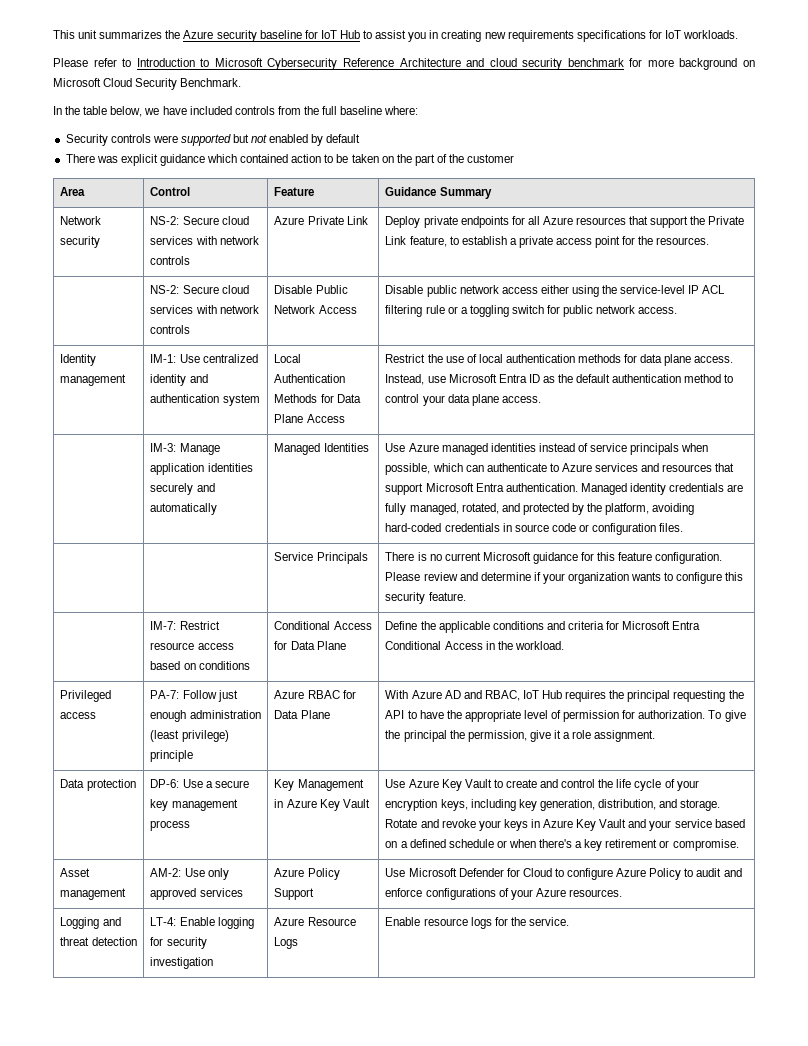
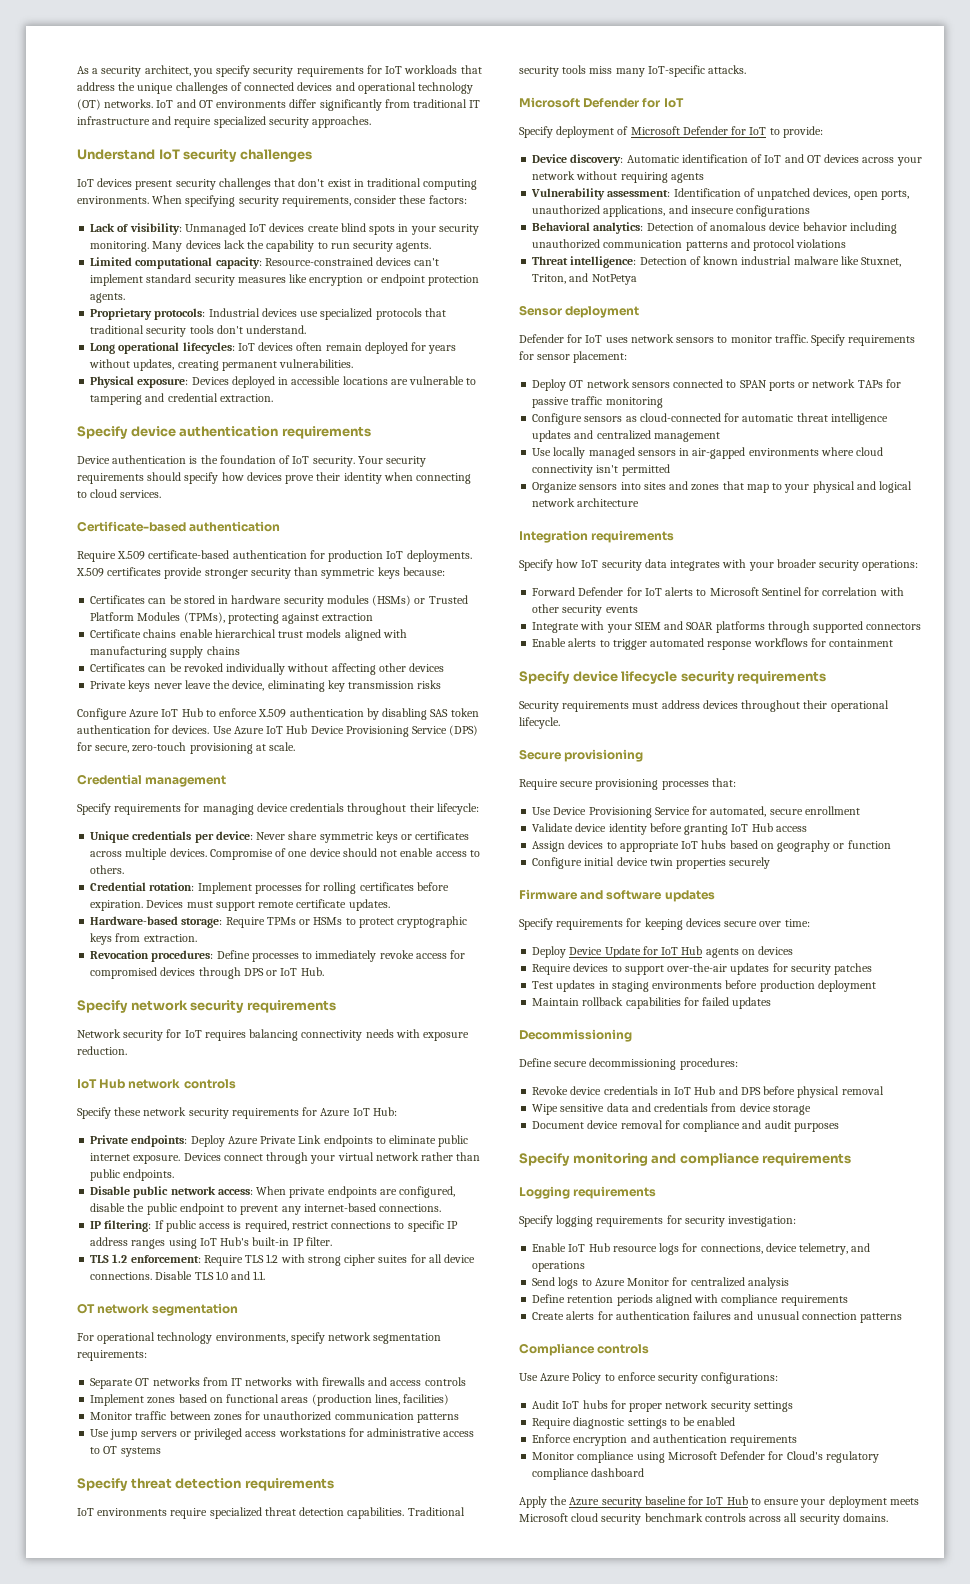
- This unit summarizes the Azure security baseline for IoT Hub to assist you in creating new requirements specifications for IoT workloads.
- Please refer to Introduction to Microsoft Cybersecurity Reference Architecture and cloud security benchmark for more background on Microsoft Cloud Security Benchmark.
- In the table below, we have included controls from the full baseline where:
- Security controls were supported but not enabled by default
- There was explicit guidance which contained action to be taken on the part of the customer
- Area | Control | Feature | Guidance Summary
- Network security | NS-2: Secure cloud services with network controls | Azure Private Link | Deploy private endpoints for all Azure resources that support the Private Link feature, to establish a private access point for the resources.
- | NS-2: Secure cloud services with network controls | Disable Public Network Access | Disable public network access either using the service-level IP ACL filtering rule or a toggling switch for public network access.
- Identity management | IM-1: Use centralized identity and authentication system | Local Authentication Methods for Data Plane Access | Restrict the use of local authentication methods for data plane access. Instead, use Microsoft Entra ID as the default authentication method to control your data plane access.
- | IM-3: Manage application identities securely and automatically | Managed Identities | Use Azure managed identities instead of service principals when possible, which can authenticate to Azure services and resources that support Microsoft Entra authentication. Managed identity credentials are fully managed, rotated, and protected by the platform, avoiding hard-coded credentials in source code or configuration files.
- | | Service Principals | There is no current Microsoft guidance for this feature configuration. Please review and determine if your organization wants to configure this security feature.
- | IM-7: Restrict resource access based on conditions | Conditional Access for Data Plane | Define the applicable conditions and criteria for Microsoft Entra Conditional Access in the workload.
- Privileged access | PA-7: Follow just enough administration (least privilege) principle | Azure RBAC for Data Plane | With Azure AD and RBAC, IoT Hub requires the principal requesting the API to have the appropriate level of permission for authorization. To give the principal the permission, give it a role assignment.
- Data protection | DP-6: Use a secure key management process | Key Management in Azure Key Vault | Use Azure Key Vault to create and control the life cycle of your encryption keys, including key generation, distribution, and storage. Rotate and revoke your keys in Azure Key Vault and your service based on a defined schedule or when there's a key retirement or compromise.
- Asset management | AM-2: Use only approved services | Azure Policy Support | Use Microsoft Defender for Cloud to configure Azure Policy to audit and enforce configurations of your Azure resources.
- Logging and threat detection | LT-4: Enable logging for security investigation | Azure Resource Logs | Enable resource logs for the service.
+ As a security architect, you specify security requirements for IoT workloads that address the unique challenges of connected devices and operational technology (OT) networks. IoT and OT environments differ significantly from traditional IT infrastructure and require specialized security approaches.
+ Understand IoT security challenges
+ IoT devices present security challenges that don't exist in traditional computing environments. When specifying security requirements, consider these factors:
+ Lack of visibility: Unmanaged IoT devices create blind spots in your security monitoring. Many devices lack the capability to run security agents.
+ Limited computational capacity: Resource-constrained devices can't implement standard security measures like encryption or endpoint protection agents.
+ Proprietary protocols: Industrial devices use specialized protocols that traditional security tools don't understand.
+ Long operational lifecycles: IoT devices often remain deployed for years without updates, creating permanent vulnerabilities.
+ Physical exposure: Devices deployed in accessible locations are vulnerable to tampering and credential extraction.
+ Specify device authentication requirements
+ Device authentication is the foundation of IoT security. Your security requirements should specify how devices prove their identity when connecting to cloud services.
+ Certificate-based authentication
+ Require X.509 certificate-based authentication for production IoT deployments. X.509 certificates provide stronger security than symmetric keys because:
+ Certificates can be stored in hardware security modules (HSMs) or Trusted Platform Modules (TPMs), protecting against extraction
+ Certificate chains enable hierarchical trust models aligned with manufacturing supply chains
+ Certificates can be revoked individually without affecting other devices
+ Private keys never leave the device, eliminating key transmission risks
+ Configure Azure IoT Hub to enforce X.509 authentication by disabling SAS token authentication for devices. Use Azure IoT Hub Device Provisioning Service (DPS) for secure, zero-touch provisioning at scale.
+ Credential management
+ Specify requirements for managing device credentials throughout their lifecycle:
+ Unique credentials per device: Never share symmetric keys or certificates across multiple devices. Compromise of one device should not enable access to others.
+ Credential rotation: Implement processes for rolling certificates before expiration. Devices must support remote certificate updates.
+ Hardware-based storage: Require TPMs or HSMs to protect cryptographic keys from extraction.
+ Revocation procedures: Define processes to immediately revoke access for compromised devices through DPS or IoT Hub.
+ Specify network security requirements
+ Network security for IoT requires balancing connectivity needs with exposure reduction.
+ IoT Hub network controls
+ Specify these network security requirements for Azure IoT Hub:
+ Private endpoints: Deploy Azure Private Link endpoints to eliminate public internet exposure. Devices connect through your virtual network rather than public endpoints.
+ Disable public network access: When private endpoints are configured, disable the public endpoint to prevent any internet-based connections.
+ IP filtering: If public access is required, restrict connections to specific IP address ranges using IoT Hub's built-in IP filter.
+ TLS 1.2 enforcement: Require TLS 1.2 with strong cipher suites for all device connections. Disable TLS 1.0 and 1.1.
+ OT network segmentation
+ For operational technology environments, specify network segmentation requirements:
+ Separate OT networks from IT networks with firewalls and access controls
+ Implement zones based on functional areas (production lines, facilities)
+ Monitor traffic between zones for unauthorized communication patterns
+ Use jump servers or privileged access workstations for administrative access to OT systems
+ Specify threat detection requirements
+ IoT environments require specialized threat detection capabilities. Traditional security tools miss many IoT-specific attacks.
+ Microsoft Defender for IoT
+ Specify deployment of Microsoft Defender for IoT to provide:
+ Device discovery: Automatic identification of IoT and OT devices across your network without requiring agents
+ Vulnerability assessment: Identification of unpatched devices, open ports, unauthorized applications, and insecure configurations
+ Behavioral analytics: Detection of anomalous device behavior including unauthorized communication patterns and protocol violations
+ Threat intelligence: Detection of known industrial malware like Stuxnet, Triton, and NotPetya
+ Sensor deployment
+ Defender for IoT uses network sensors to monitor traffic. Specify requirements for sensor placement:
+ Deploy OT network sensors connected to SPAN ports or network TAPs for passive traffic monitoring
+ Configure sensors as cloud-connected for automatic threat intelligence updates and centralized management
+ Use locally managed sensors in air-gapped environments where cloud connectivity isn't permitted
+ Organize sensors into sites and zones that map to your physical and logical network architecture
+ Integration requirements
+ Specify how IoT security data integrates with your broader security operations:
+ Forward Defender for IoT alerts to Microsoft Sentinel for correlation with other security events
+ Integrate with your SIEM and SOAR platforms through supported connectors
+ Enable alerts to trigger automated response workflows for containment
+ Specify device lifecycle security requirements
+ Security requirements must address devices throughout their operational lifecycle.
+ Secure provisioning
+ Require secure provisioning processes that:
+ Use Device Provisioning Service for automated, secure enrollment
+ Validate device identity before granting IoT Hub access
+ Assign devices to appropriate IoT hubs based on geography or function
+ Configure initial device twin properties securely
+ Firmware and software updates
+ Specify requirements for keeping devices secure over time:
+ Deploy Device Update for IoT Hub agents on devices
+ Require devices to support over-the-air updates for security patches
+ Test updates in staging environments before production deployment
+ Maintain rollback capabilities for failed updates
+ Decommissioning
+ Define secure decommissioning procedures:
+ Revoke device credentials in IoT Hub and DPS before physical removal
+ Wipe sensitive data and credentials from device storage
+ Document device removal for compliance and audit purposes
+ Specify monitoring and compliance requirements
+ Logging requirements
+ Specify logging requirements for security investigation:
+ Enable IoT Hub resource logs for connections, device telemetry, and operations
+ Send logs to Azure Monitor for centralized analysis
+ Define retention periods aligned with compliance requirements
+ Create alerts for authentication failures and unusual connection patterns
+ Compliance controls
+ Use Azure Policy to enforce security configurations:
+ Audit IoT hubs for proper network security settings
+ Require diagnostic settings to be enabled
+ Enforce encryption and authentication requirements
+ Monitor compliance using Microsoft Defender for Cloud's regulatory compliance dashboard
+ Apply the Azure security baseline for IoT Hub to ensure your deployment meets Microsoft cloud security benchmark controls across all security domains.

